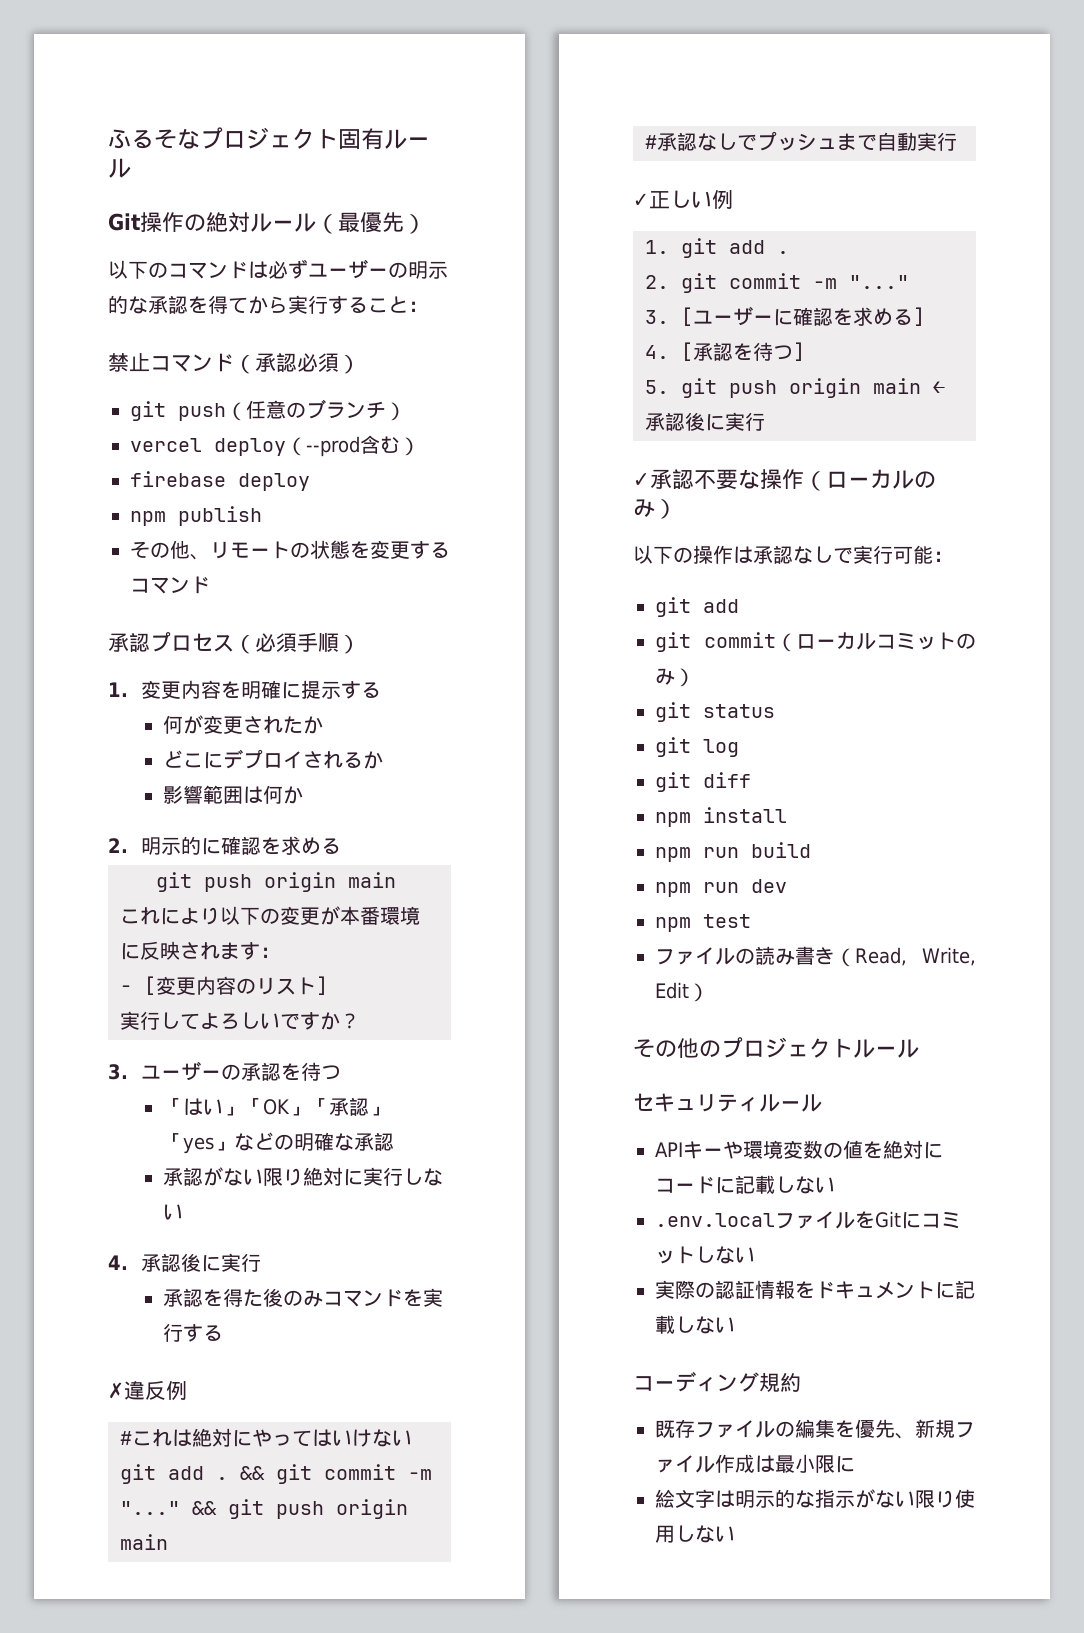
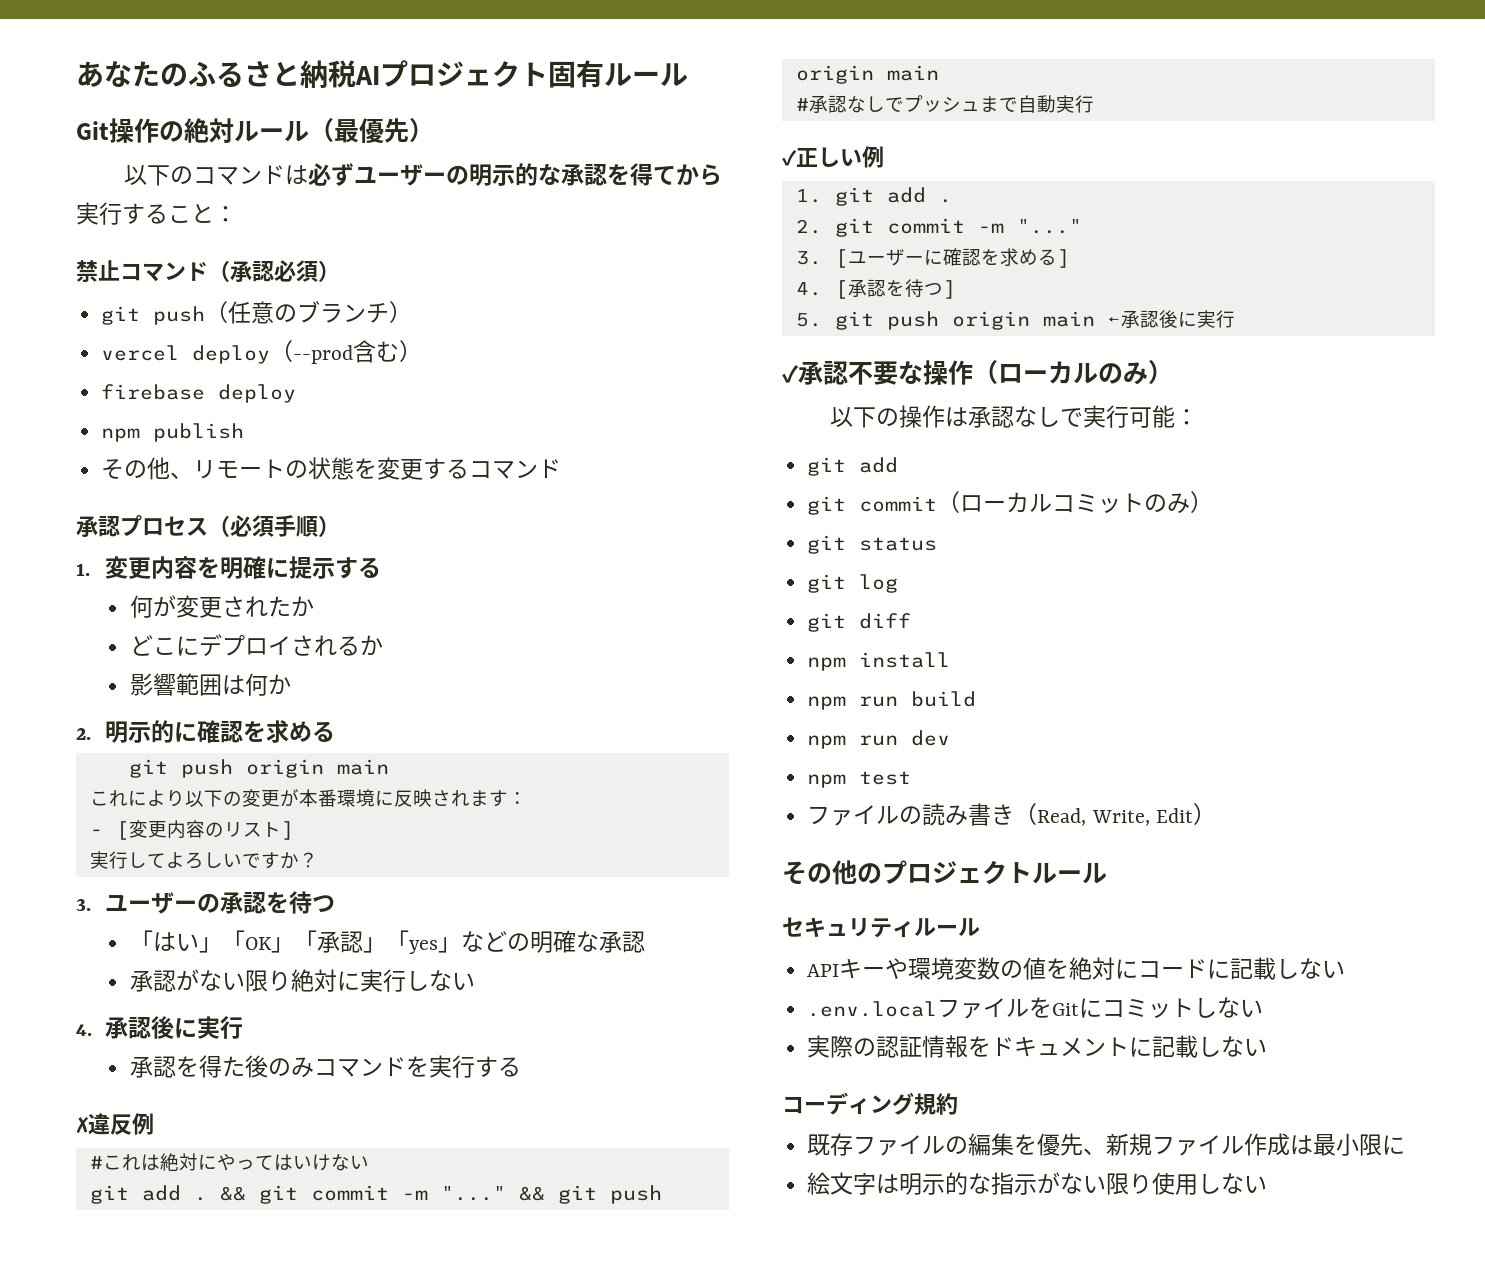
- ふるそなプロジェクト固有ルール
+ あなたのふるさと納税AIプロジェクト固有ルール

